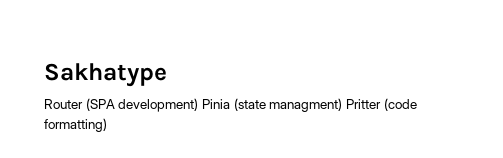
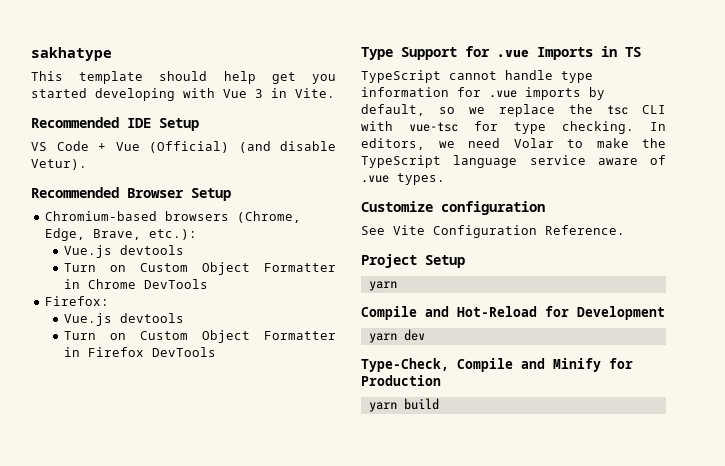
- Sakhatype
- Router (SPA development) Pinia (state managment) Pritter (code formatting)
+ sakhatype
+ This template should help get you started developing with Vue 3 in Vite.
+ Recommended IDE Setup
+ VS Code + Vue (Official) (and disable Vetur).
+ Recommended Browser Setup
+ Chromium-based browsers (Chrome, Edge, Brave, etc.):
+ Vue.js devtools
+ Turn on Custom Object Formatter in Chrome DevTools
+ Firefox:
+ Vue.js devtools
+ Turn on Custom Object Formatter in Firefox DevTools
+ Type Support for .vue Imports in TS
+ TypeScript cannot handle type information for .vue imports by default, so we replace the tsc CLI with vue-tsc for type checking. In editors, we need Volar to make the TypeScript language service aware of .vue types.
+ Customize configuration
+ See Vite Configuration Reference.
+ Project Setup
+ yarn
+ Compile and Hot-Reload for Development
+ yarn dev
+ Type-Check, Compile and Minify for Production
+ yarn build

